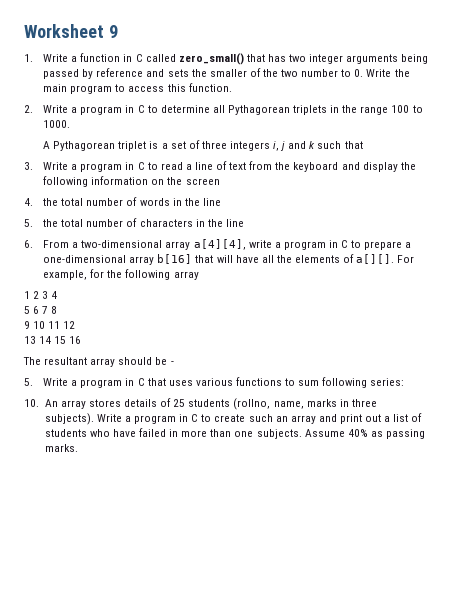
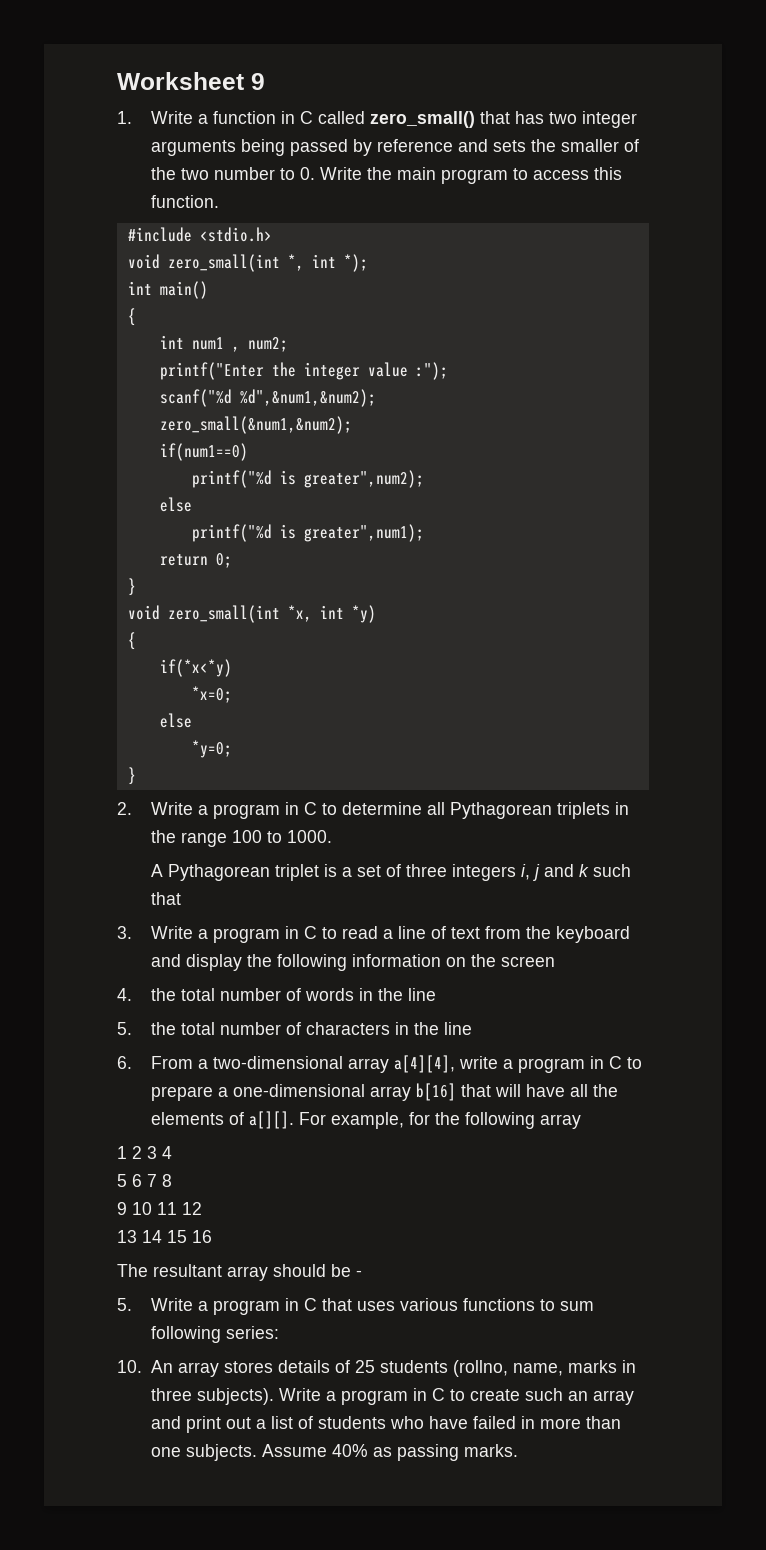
+ #include <stdio.h>
+ void zero_small(int *, int *);
+ int main()
+ {
+ int num1 , num2;
+ printf("Enter the integer value :");
+ scanf("%d %d",&num1,&num2);
+ zero_small(&num1,&num2);
+ if(num1==0)
+ printf("%d is greater",num2);
+ else
+ printf("%d is greater",num1);
+ return 0;
+ }
+ void zero_small(int *x, int *y)
+ {
+ if(*x<*y)
+ *x=0;
+ else
+ *y=0;
+ }

